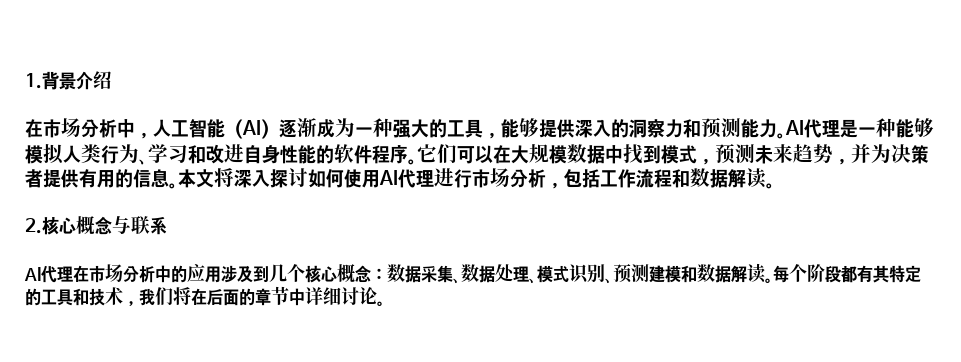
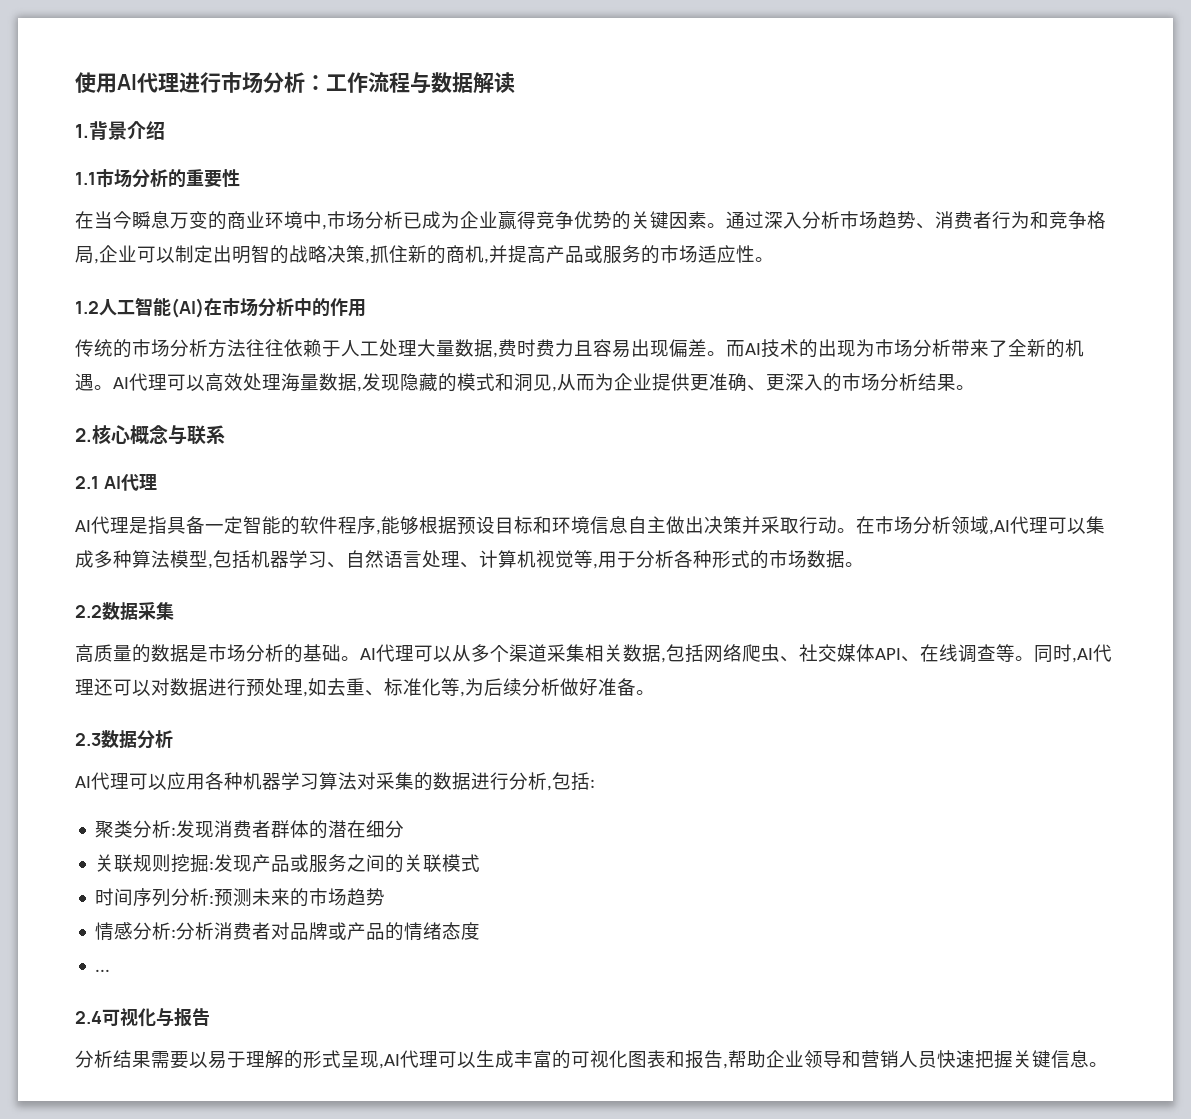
+ 使用AI代理进行市场分析：工作流程与数据解读
  1.背景介绍
- 在市场分析中，人工智能（AI）逐渐成为一种强大的工具，能够提供深入的洞察力和预测能力。AI代理是一种能够模拟人类行为、学习和改进自身性能的软件程序。它们可以在大规模数据中找到模式，预测未来趋势，并为决策者提供有用的信息。本文将深入探讨如何使用AI代理进行市场分析，包括工作流程和数据解读。
+ 1.1市场分析的重要性
+ 在当今瞬息万变的商业环境中,市场分析已成为企业赢得竞争优势的关键因素。通过深入分析市场趋势、消费者行为和竞争格局,企业可以制定出明智的战略决策,抓住新的商机,并提高产品或服务的市场适应性。
+ 1.2人工智能(AI)在市场分析中的作用
+ 传统的市场分析方法往往依赖于人工处理大量数据,费时费力且容易出现偏差。而AI技术的出现为市场分析带来了全新的机遇。AI代理可以高效处理海量数据,发现隐藏的模式和洞见,从而为企业提供更准确、更深入的市场分析结果。
- AI代理在市场分析中的应用涉及到几个核心概念：数据采集、数据处理、模式识别、预测建模和数据解读。每个阶段都有其特定的工具和技术，我们将在后面的章节中详细讨论。
+ 2.1 AI代理
+ AI代理是指具备一定智能的软件程序,能够根据预设目标和环境信息自主做出决策并采取行动。在市场分析领域,AI代理可以集成多种算法模型,包括机器学习、自然语言处理、计算机视觉等,用于分析各种形式的市场数据。
+ 2.2数据采集
+ 高质量的数据是市场分析的基础。AI代理可以从多个渠道采集相关数据,包括网络爬虫、社交媒体API、在线调查等。同时,AI代理还可以对数据进行预处理,如去重、标准化等,为后续分析做好准备。
+ 2.3数据分析
+ AI代理可以应用各种机器学习算法对采集的数据进行分析,包括:
+ 聚类分析:发现消费者群体的潜在细分
+ 关联规则挖掘:发现产品或服务之间的关联模式
+ 时间序列分析:预测未来的市场趋势
+ 情感分析:分析消费者对品牌或产品的情绪态度
+ ...
+ 2.4可视化与报告
+ 分析结果需要以易于理解的形式呈现,AI代理可以生成丰富的可视化图表和报告,帮助企业领导和营销人员快速把握关键信息。

